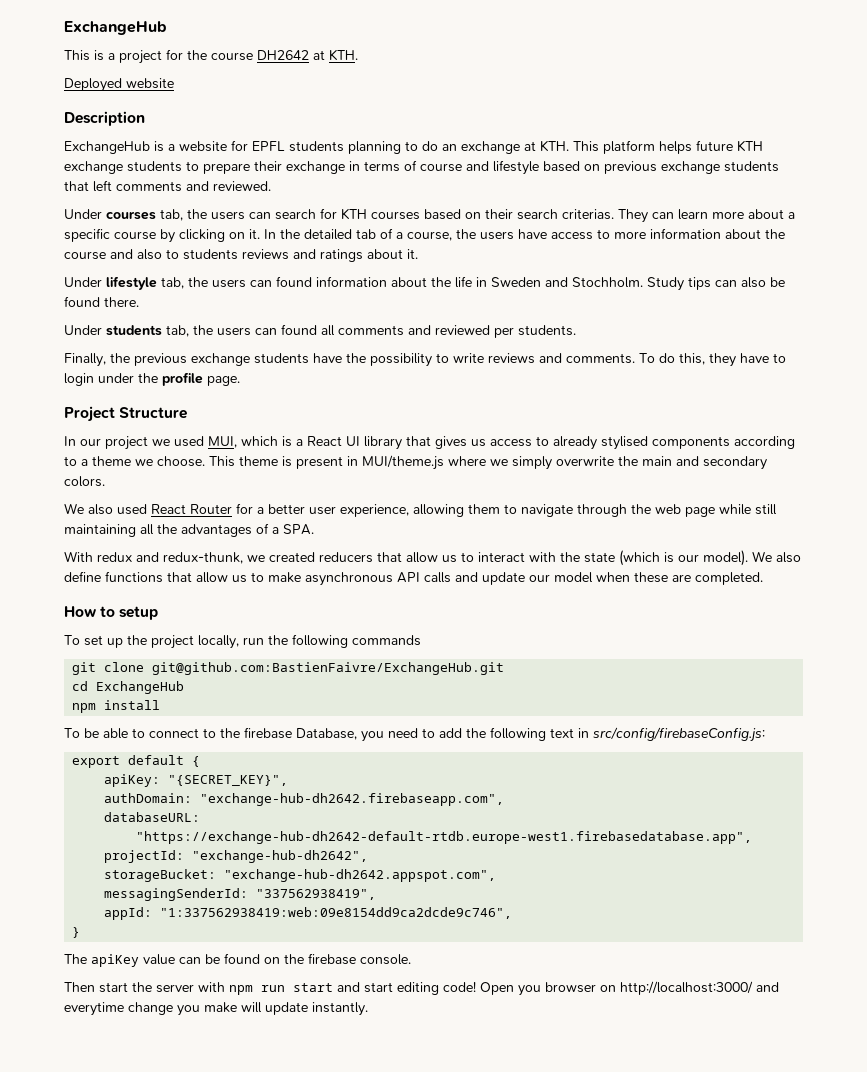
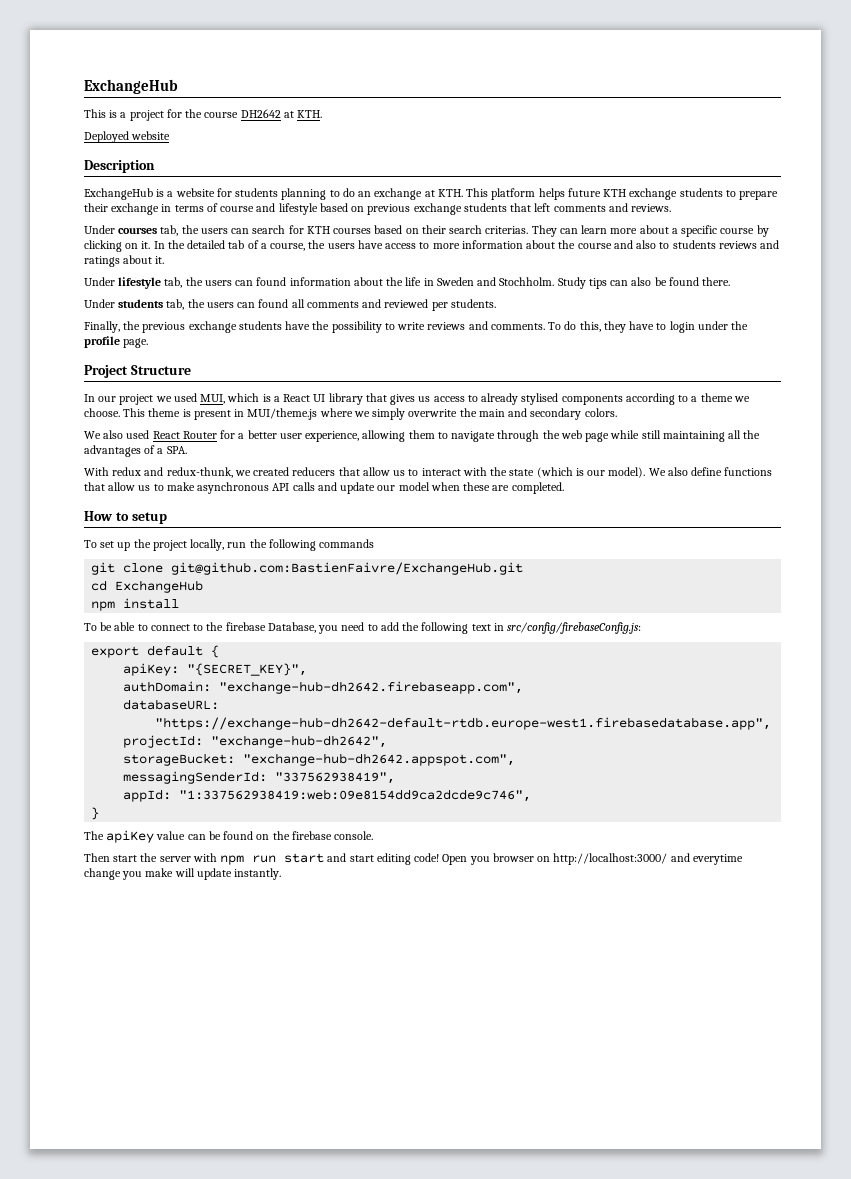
- ExchangeHub is a website for EPFL students planning to do an exchange at KTH. This platform helps future KTH exchange students to prepare their exchange in terms of course and lifestyle based on previous exchange students that left comments and reviewed.
+ ExchangeHub is a website for students planning to do an exchange at KTH. This platform helps future KTH exchange students to prepare their exchange in terms of course and lifestyle based on previous exchange students that left comments and reviews.

